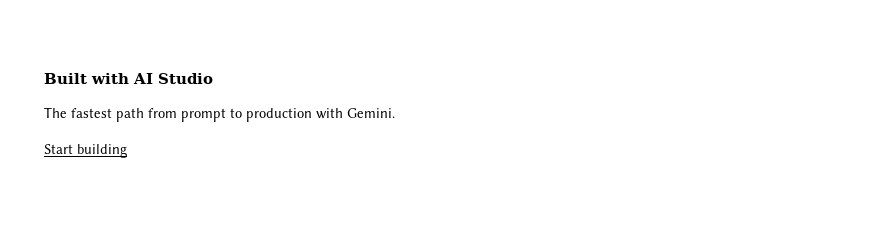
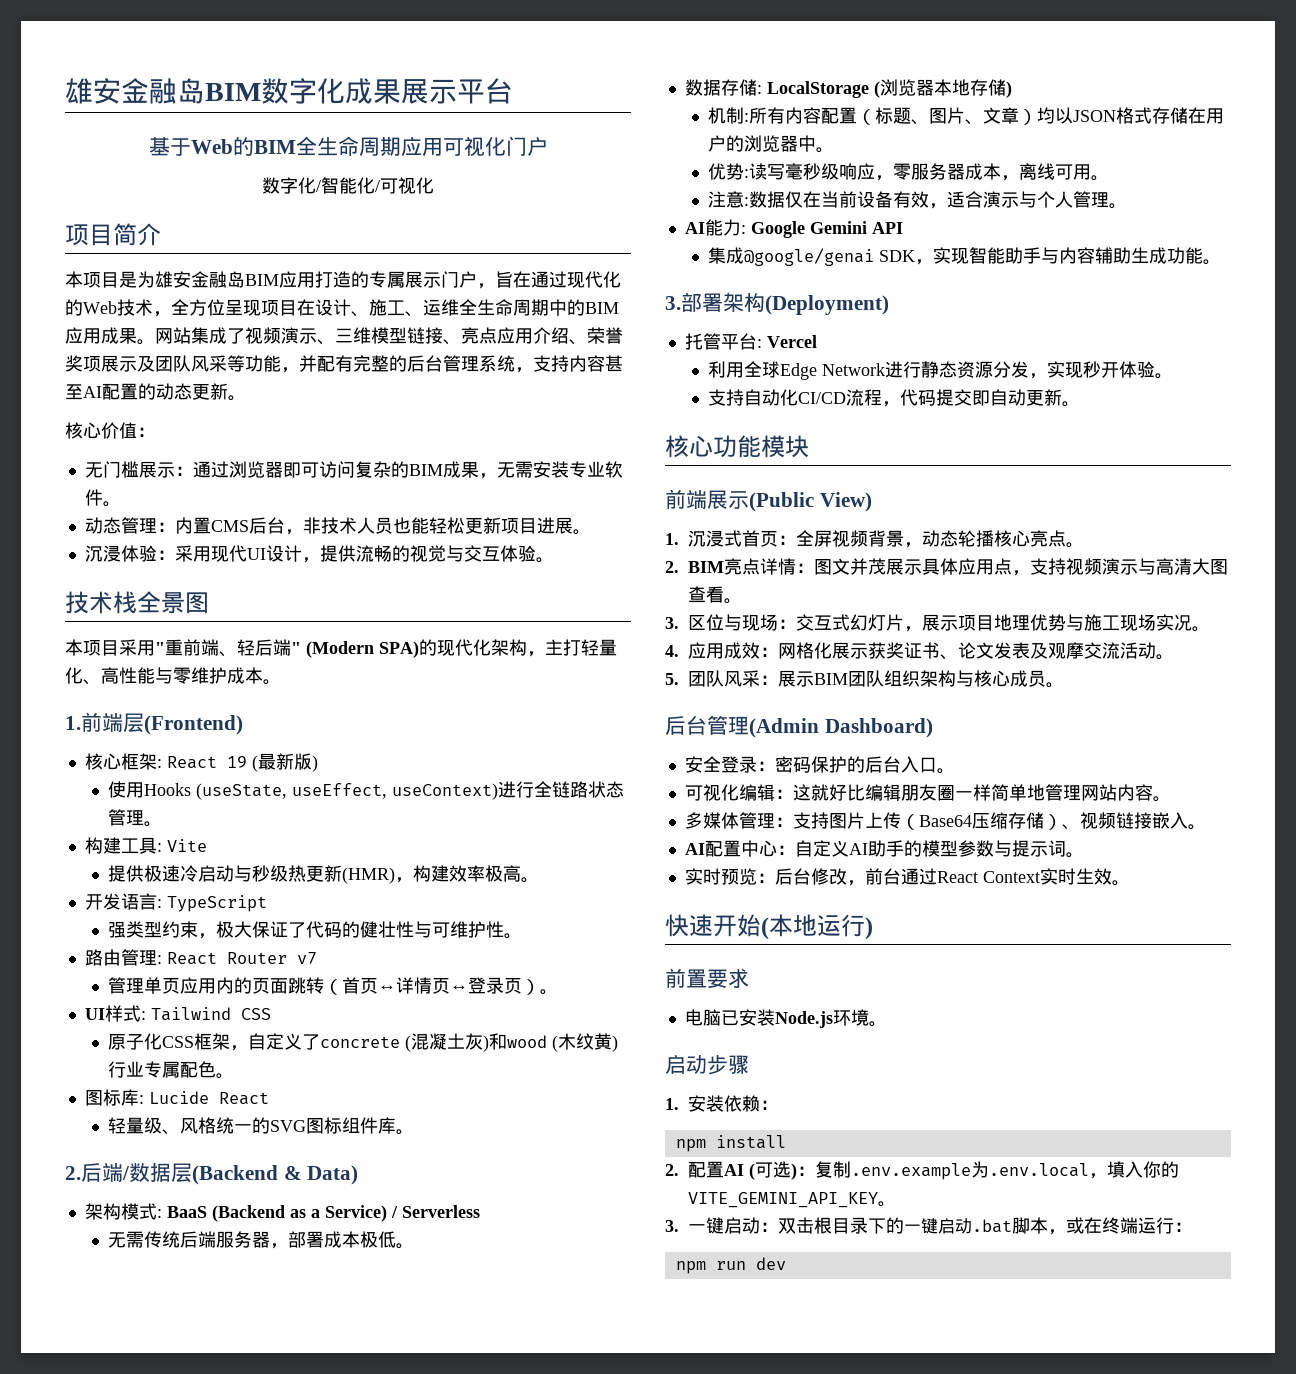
- Built with AI Studio
- The fastest path from prompt to production with Gemini.
- Start building
+ 雄安金融岛BIM数字化成果展示平台
+ 基于Web的BIM全生命周期应用可视化门户
+ 数字化/智能化/可视化
+ 项目简介
+ 本项目是为雄安金融岛BIM应用打造的专属展示门户，旨在通过现代化的Web技术，全方位呈现项目在设计、施工、运维全生命周期中的BIM应用成果。网站集成了视频演示、三维模型链接、亮点应用介绍、荣誉奖项展示及团队风采等功能，并配有完整的后台管理系统，支持内容甚至AI配置的动态更新。
+ 核心价值：
+ 无门槛展示：通过浏览器即可访问复杂的BIM成果，无需安装专业软件。
+ 动态管理：内置CMS后台，非技术人员也能轻松更新项目进展。
+ 沉浸体验：采用现代UI设计，提供流畅的视觉与交互体验。
+ 技术栈全景图
+ 本项目采用"重前端、轻后端" (Modern SPA)的现代化架构，主打轻量化、高性能与零维护成本。
+ 1.前端层(Frontend)
+ 核心框架: React 19 (最新版)
+ 使用Hooks (useState, useEffect, useContext)进行全链路状态管理。
+ 构建工具: Vite
+ 提供极速冷启动与秒级热更新(HMR)，构建效率极高。
+ 开发语言: TypeScript
+ 强类型约束，极大保证了代码的健壮性与可维护性。
+ 路由管理: React Router v7
+ 管理单页应用内的页面跳转（首页↔详情页↔登录页）。
+ UI样式: Tailwind CSS
+ 原子化CSS框架，自定义了concrete (混凝土灰)和wood (木纹黄)行业专属配色。
+ 图标库: Lucide React
+ 轻量级、风格统一的SVG图标组件库。
+ 2.后端/数据层(Backend & Data)
+ 架构模式: BaaS (Backend as a Service) / Serverless
+ 无需传统后端服务器，部署成本极低。
+ 数据存储: LocalStorage (浏览器本地存储)
+ 机制:所有内容配置（标题、图片、文章）均以JSON格式存储在用户的浏览器中。
+ 优势:读写毫秒级响应，零服务器成本，离线可用。
+ 注意:数据仅在当前设备有效，适合演示与个人管理。
+ AI能力: Google Gemini API
+ 集成@google/genai SDK，实现智能助手与内容辅助生成功能。
+ 3.部署架构(Deployment)
+ 托管平台: Vercel
+ 利用全球Edge Network进行静态资源分发，实现秒开体验。
+ 支持自动化CI/CD流程，代码提交即自动更新。
+ 核心功能模块
+ 前端展示(Public View)
+ 1.沉浸式首页：全屏视频背景，动态轮播核心亮点。
+ 2. BIM亮点详情：图文并茂展示具体应用点，支持视频演示与高清大图查看。
+ 3.区位与现场：交互式幻灯片，展示项目地理优势与施工现场实况。
+ 4.应用成效：网格化展示获奖证书、论文发表及观摩交流活动。
+ 5.团队风采：展示BIM团队组织架构与核心成员。
+ 后台管理(Admin Dashboard)
+ 安全登录：密码保护的后台入口。
+ 可视化编辑：这就好比编辑朋友圈一样简单地管理网站内容。
+ 多媒体管理：支持图片上传（Base64压缩存储）、视频链接嵌入。
+ AI配置中心：自定义AI助手的模型参数与提示词。
+ 实时预览：后台修改，前台通过React Context实时生效。
+ 快速开始(本地运行)
+ 前置要求
+ 电脑已安装Node.js环境。
+ 启动步骤
+ 1.安装依赖：
+ npm install
+ 2.配置AI (可选)：复制.env.example为.env.local，填入你的VITE_GEMINI_API_KEY。
+ 3.一键启动：双击根目录下的一键启动.bat脚本，或在终端运行：
+ npm run dev

